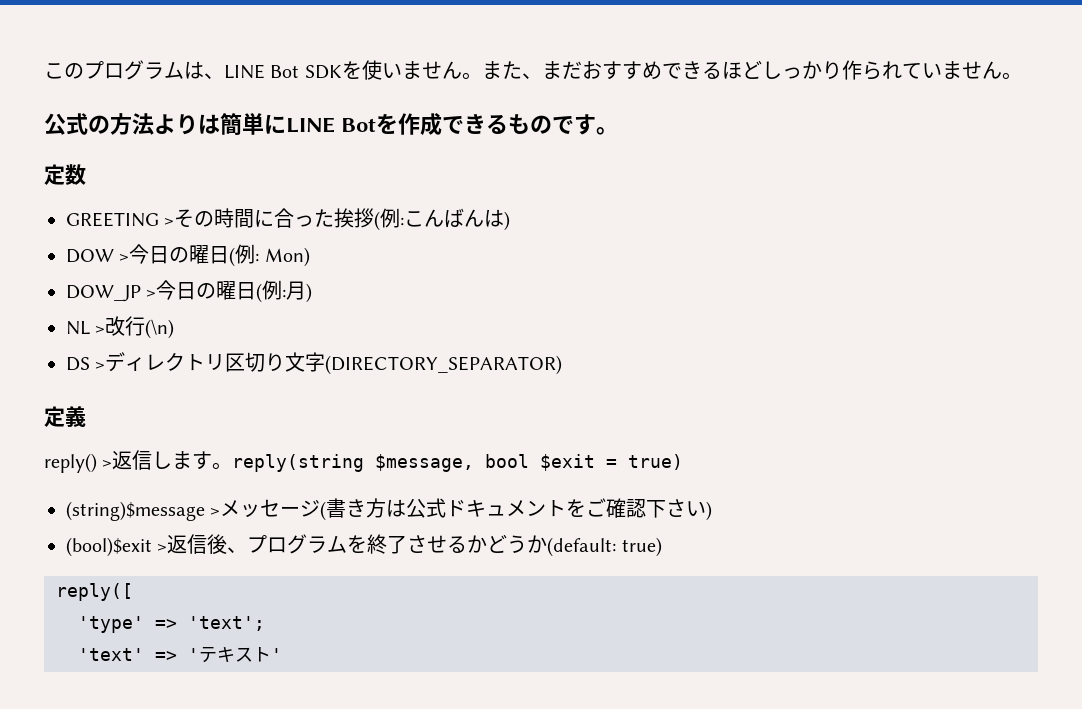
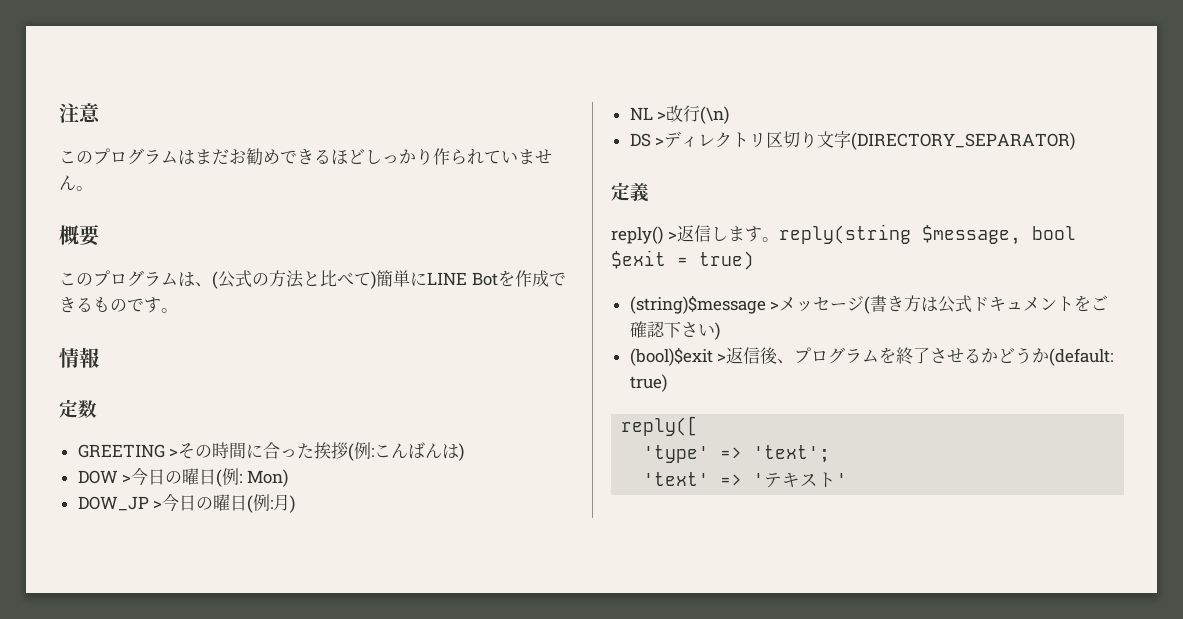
- このプログラムは、LINE Bot SDKを使いません。また、まだおすすめできるほどしっかり作られていません。
+ 注意
+ このプログラムはまだお勧めできるほどしっかり作られていません。
- 公式の方法よりは簡単にLINE Botを作成できるものです。
+ 概要
+ このプログラムは、(公式の方法と比べて)簡単にLINE Botを作成できるものです。
+ 情報

